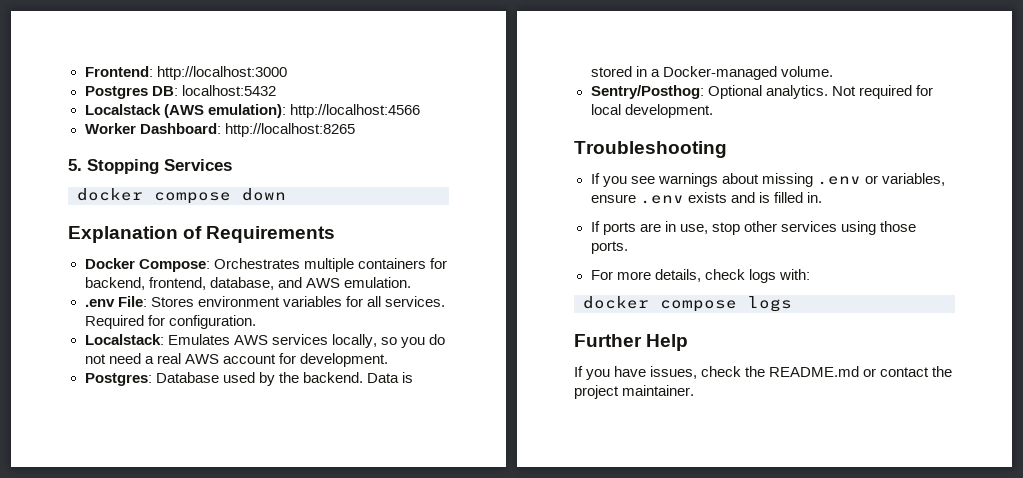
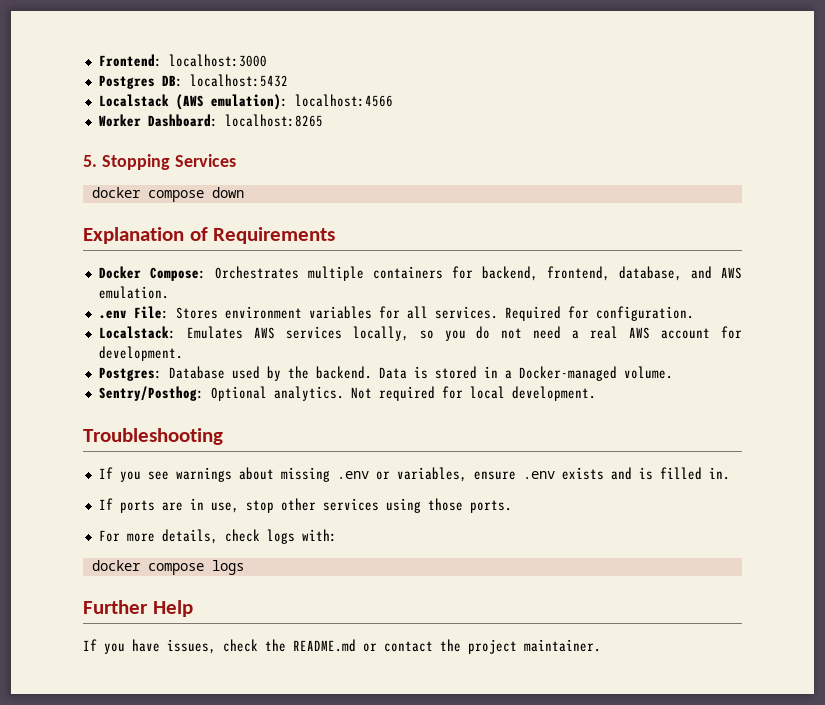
- Frontend: http://localhost:3000
+ Frontend: localhost:3000
- Localstack (AWS emulation): http://localhost:4566
+ Localstack (AWS emulation): localhost:4566
- Worker Dashboard: http://localhost:8265
+ Worker Dashboard: localhost:8265

